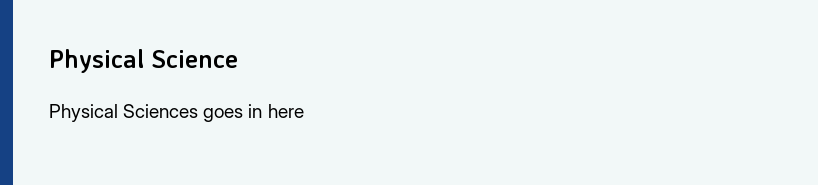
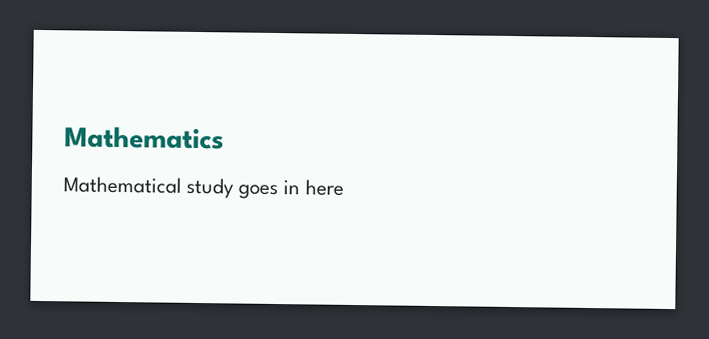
- Physical Science
- Physical Sciences goes in here
+ Mathematics
+ Mathematical study goes in here

